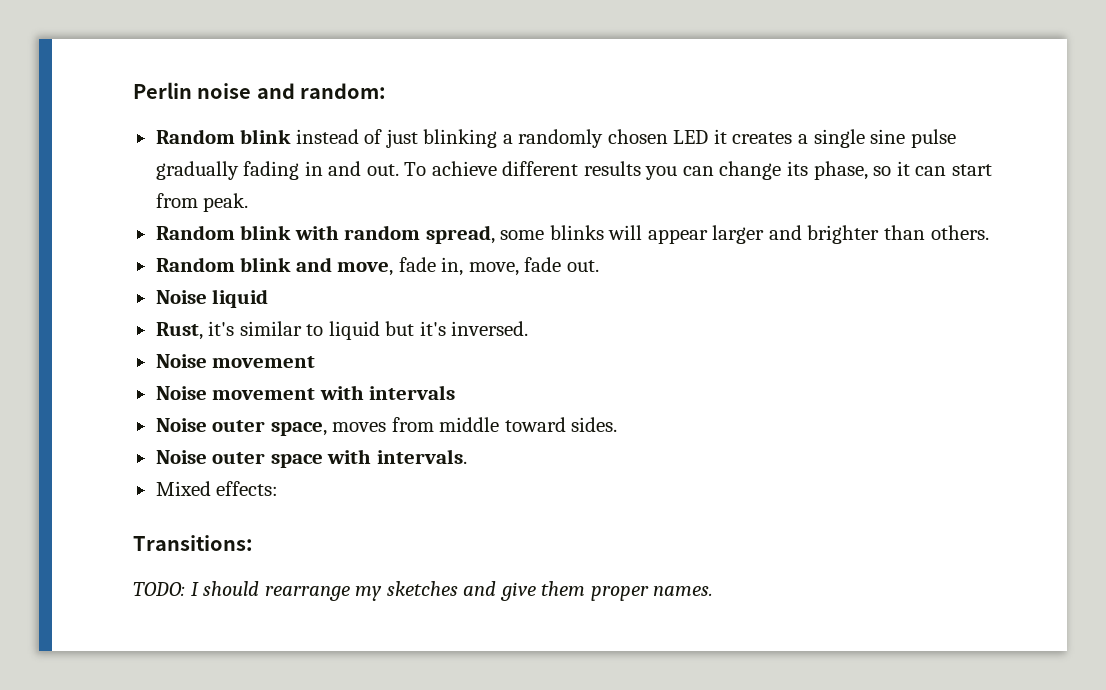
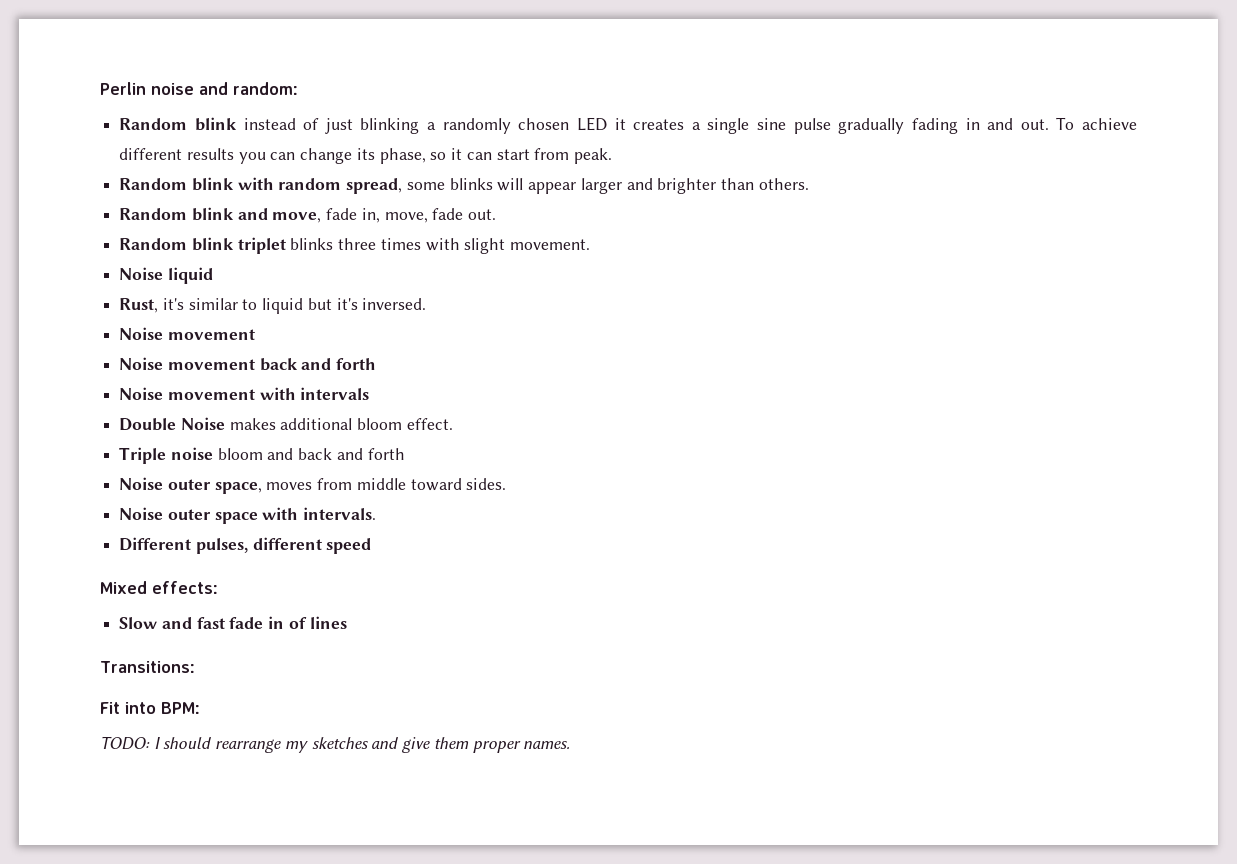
+ Random blink triplet blinks three times with slight movement.
+ Noise movement back and forth
+ Double Noise makes additional bloom effect.
+ Triple noise bloom and back and forth
+ Different pulses, different speed
  Mixed effects:
+ Slow and fast fade in of lines
  Transitions:
+ Fit into BPM:

